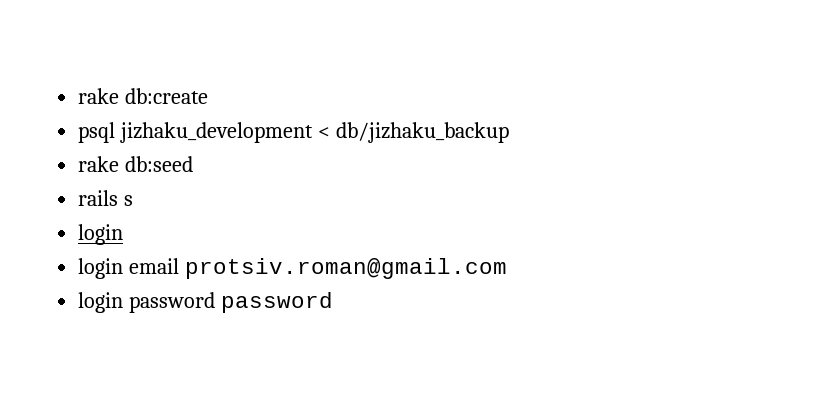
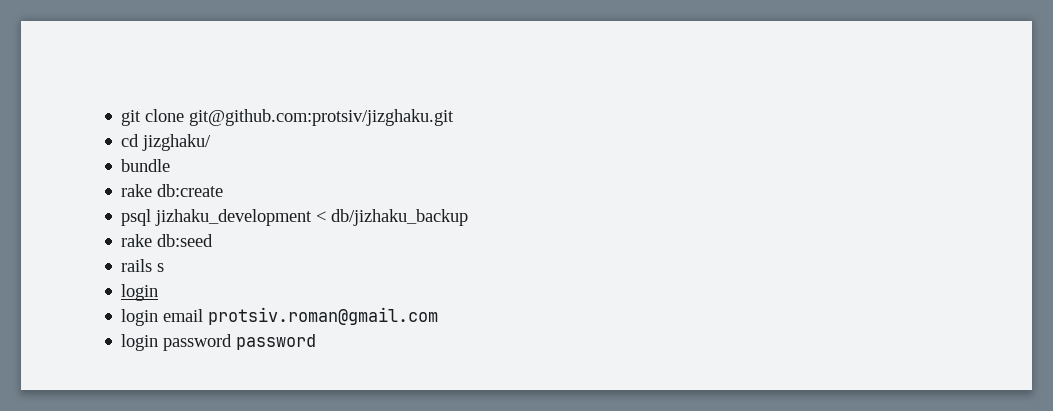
+ git clone git@github.com:protsiv/jizghaku.git
+ cd jizghaku/
+ bundle

